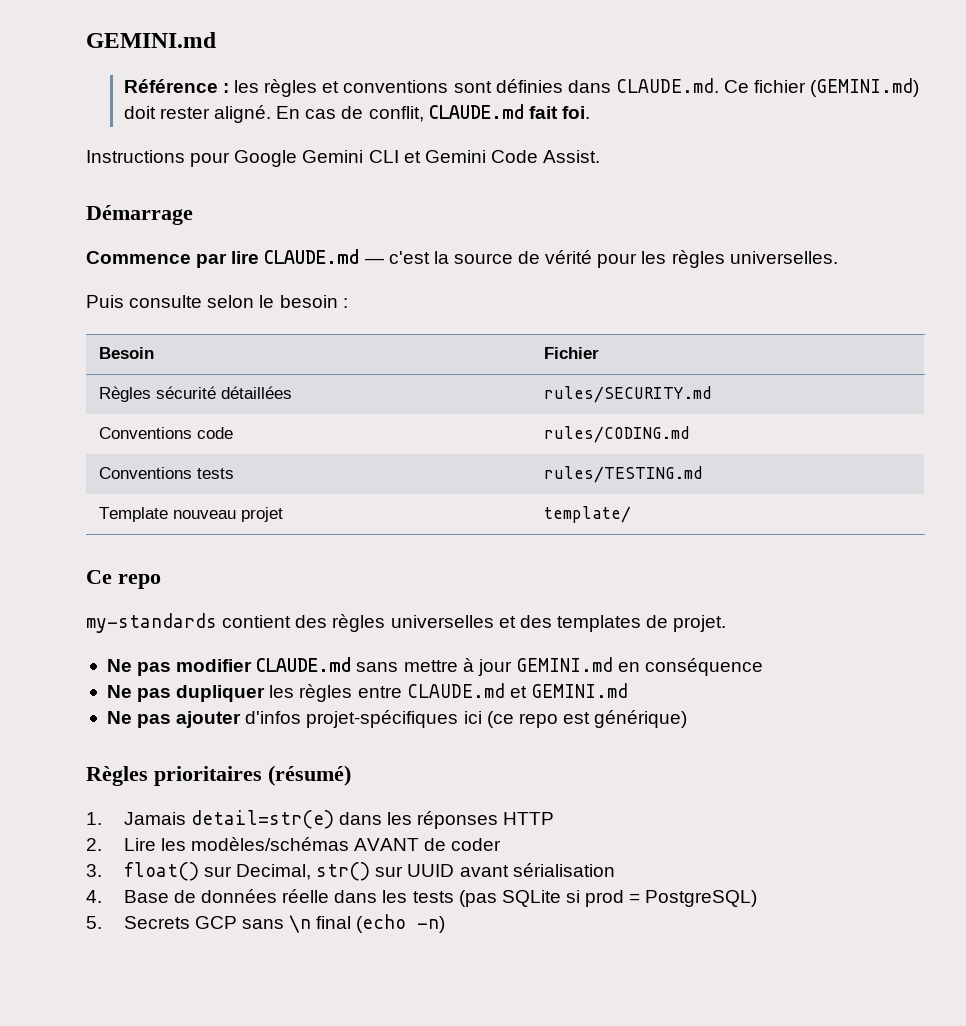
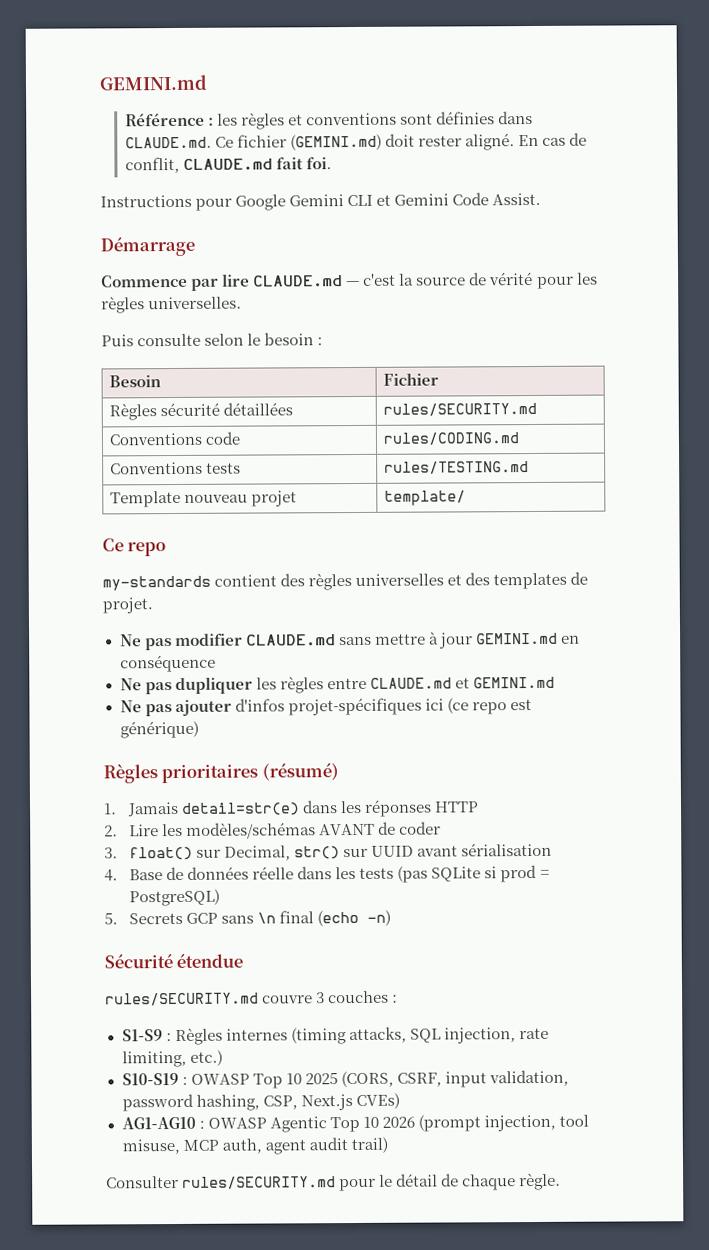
+ Sécurité étendue
+ rules/SECURITY.md couvre 3 couches :
+ S1-S9 : Règles internes (timing attacks, SQL injection, rate limiting, etc.)
+ S10-S19 : OWASP Top 10 2025 (CORS, CSRF, input validation, password hashing, CSP, Next.js CVEs)
+ AG1-AG10 : OWASP Agentic Top 10 2026 (prompt injection, tool misuse, MCP auth, agent audit trail)
+ Consulter rules/SECURITY.md pour le détail de chaque règle.

